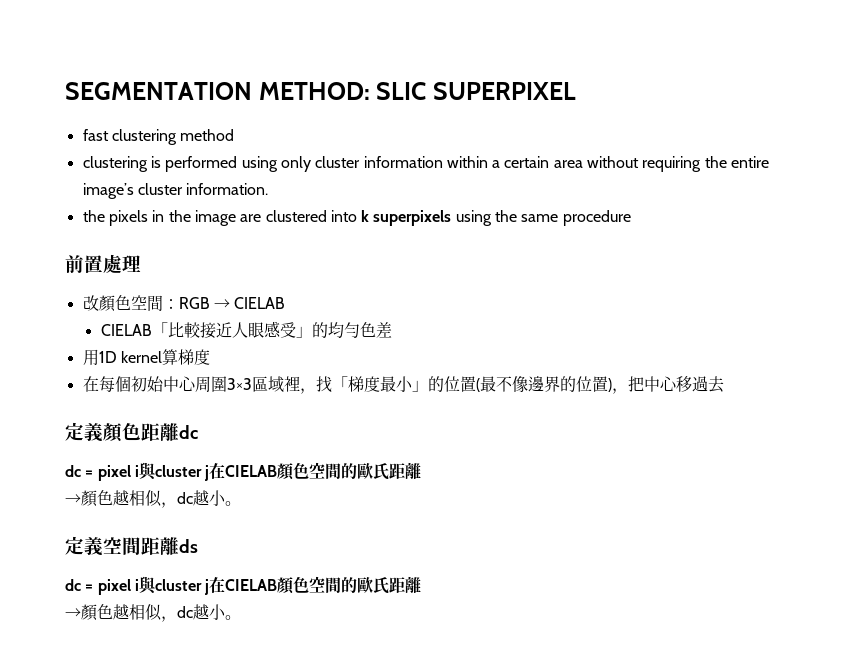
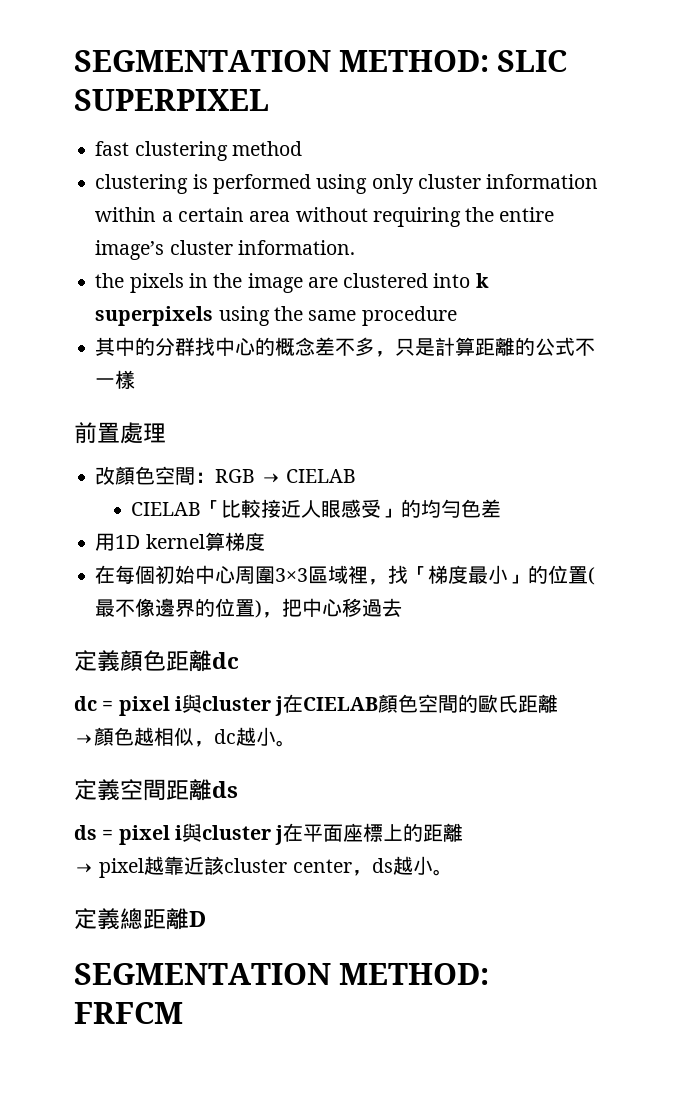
+ 其中的分群找中心的概念差不多，只是計算距離的公式不一樣
  定義空間距離ds
- dc = pixel i與cluster j在CIELAB顏色空間的歐氏距離
- →顏色越相似，dc越小。
+ ds = pixel i與cluster j在平面座標上的距離
+ → pixel越靠近該cluster center，ds越小。
+ 定義總距離D
+ SEGMENTATION METHOD: FRFCM

